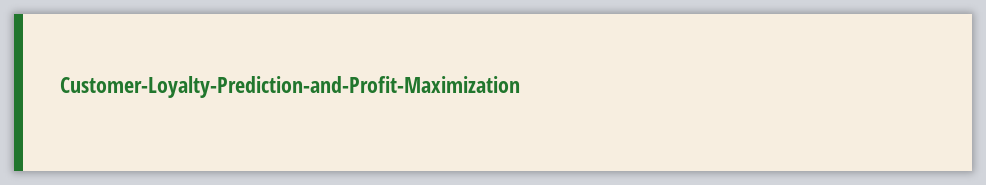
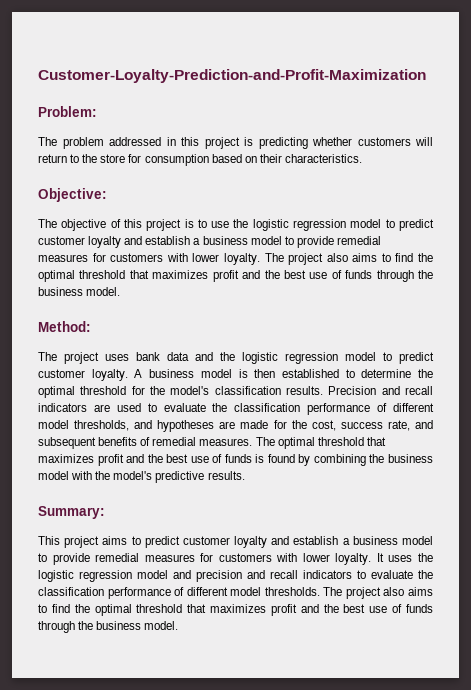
+ Problem:
+ The problem addressed in this project is predicting whether customers will return to the store for consumption based on their characteristics.
+ Objective:
+ The objective of this project is to use the logistic regression model to predict customer loyalty and establish a business model to provide remedial measures for customers with lower loyalty. The project also aims to find the optimal threshold that maximizes profit and the best use of funds through the business model.
+ Method:
+ The project uses bank data and the logistic regression model to predict customer loyalty. A business model is then established to determine the optimal threshold for the model's classification results. Precision and recall indicators are used to evaluate the classification performance of different model thresholds, and hypotheses are made for the cost, success rate, and subsequent benefits of remedial measures. The optimal threshold that maximizes profit and the best use of funds is found by combining the business model with the model's predictive results.
+ Summary:
+ This project aims to predict customer loyalty and establish a business model to provide remedial measures for customers with lower loyalty. It uses the logistic regression model and precision and recall indicators to evaluate the classification performance of different model thresholds. The project also aims to find the optimal threshold that maximizes profit and the best use of funds through the business model.

